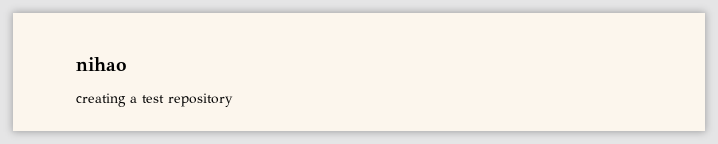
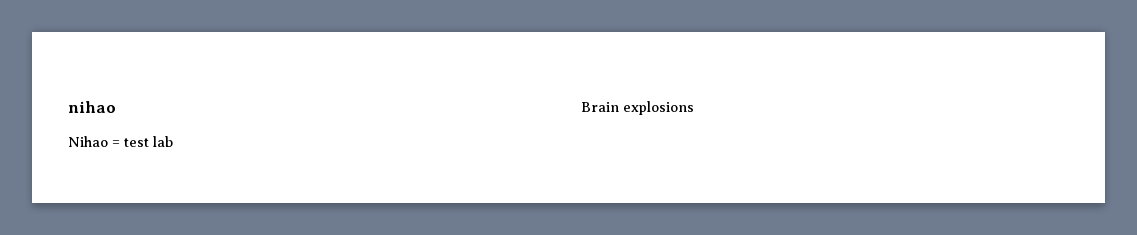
- creating a test repository
+ Nihao = test lab
+ Brain explosions

